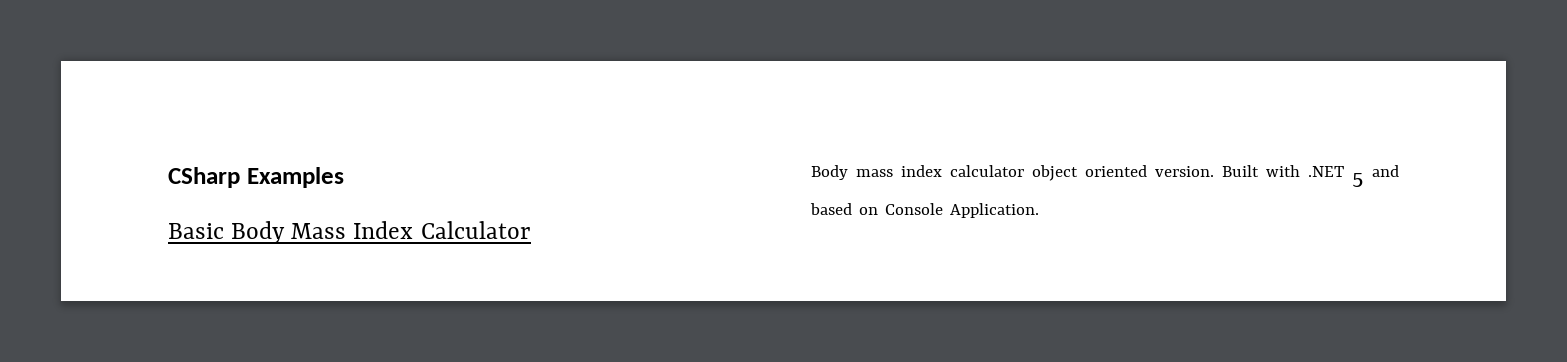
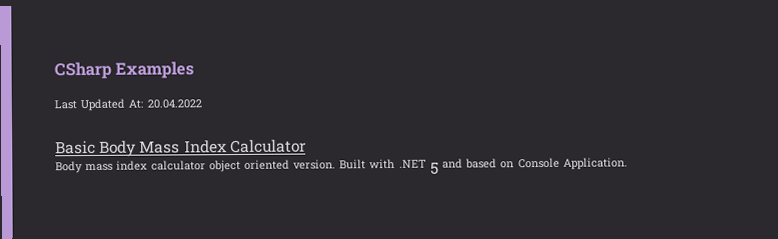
+ Last Updated At: 20.04.2022

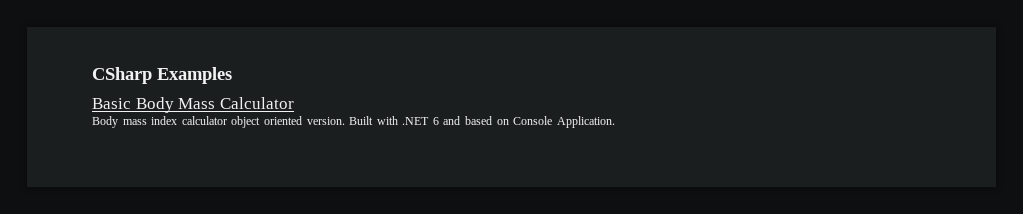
- Last Updated At: 20.04.2022
- Basic Body Mass Index Calculator
+ Basic Body Mass Calculator
- Built with .NET 5 and based on Console Application.
+ Built with .NET 6 and based on Console Application.

